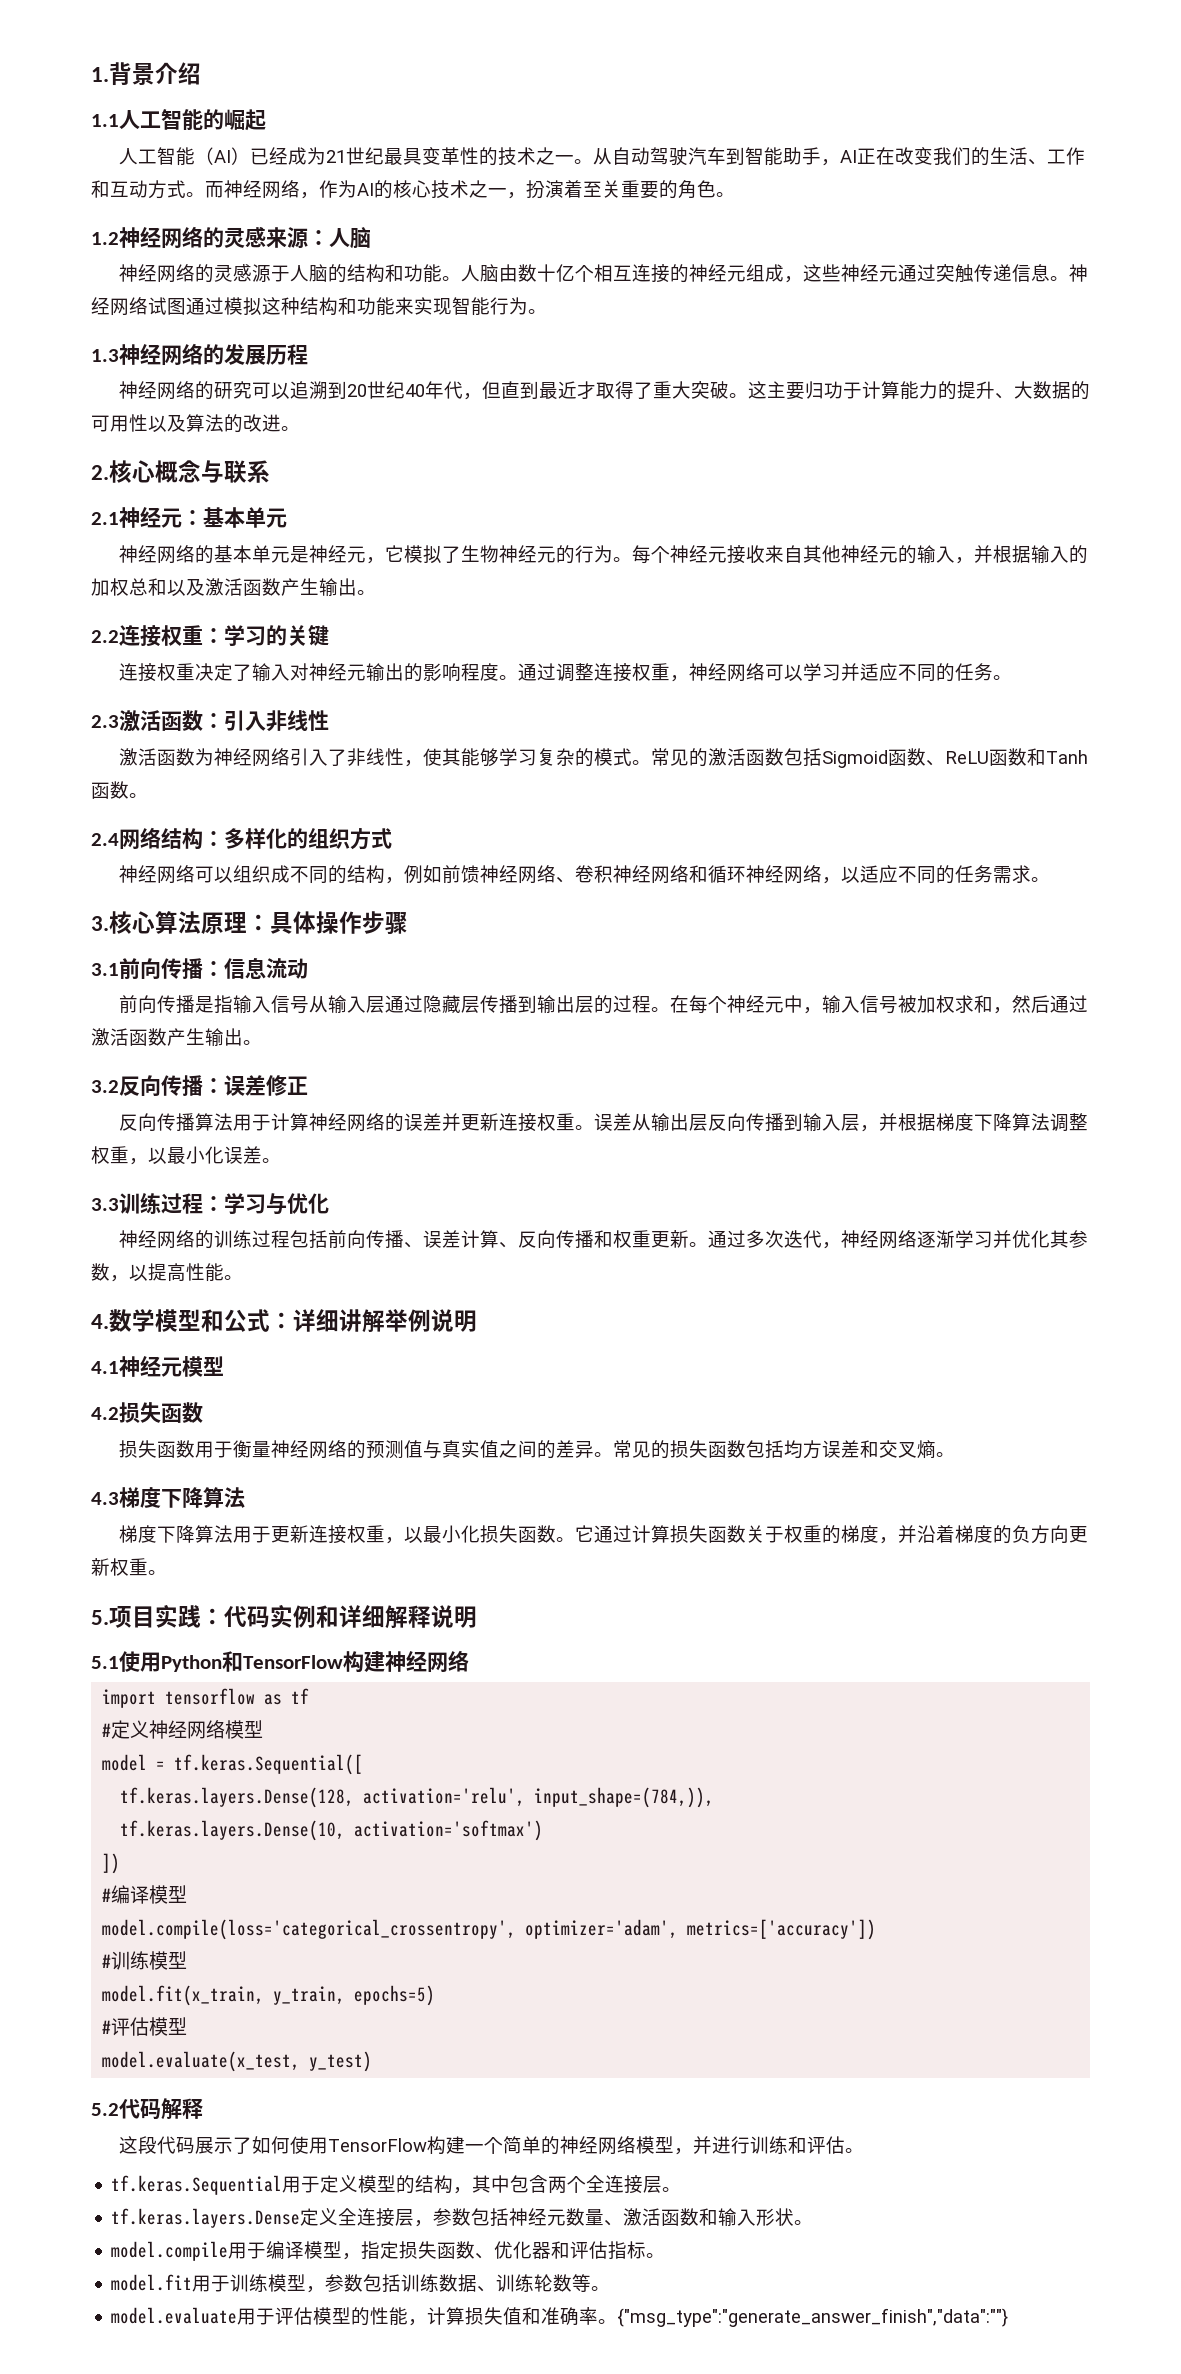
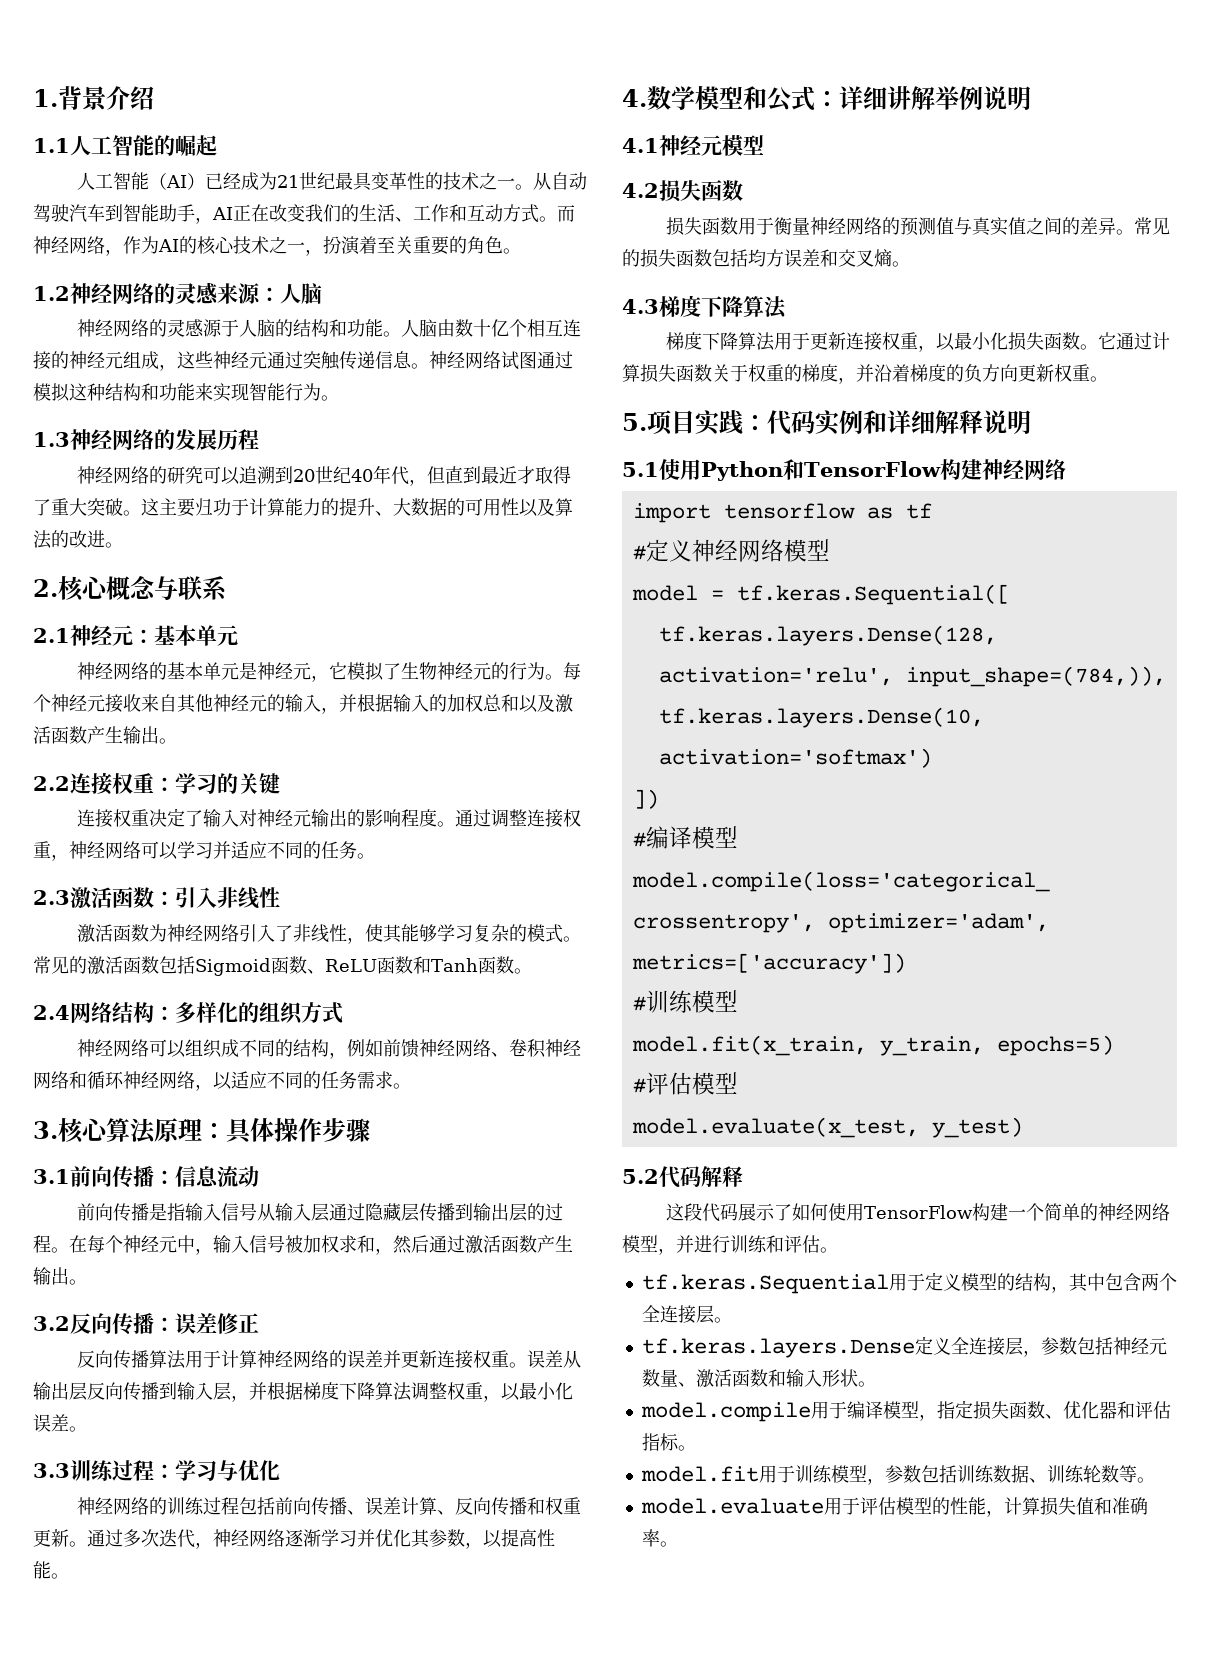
- {"msg_type":"generate_answer_finish","data":""}

